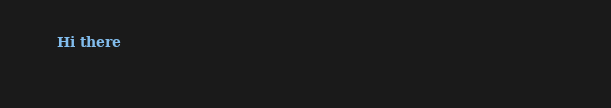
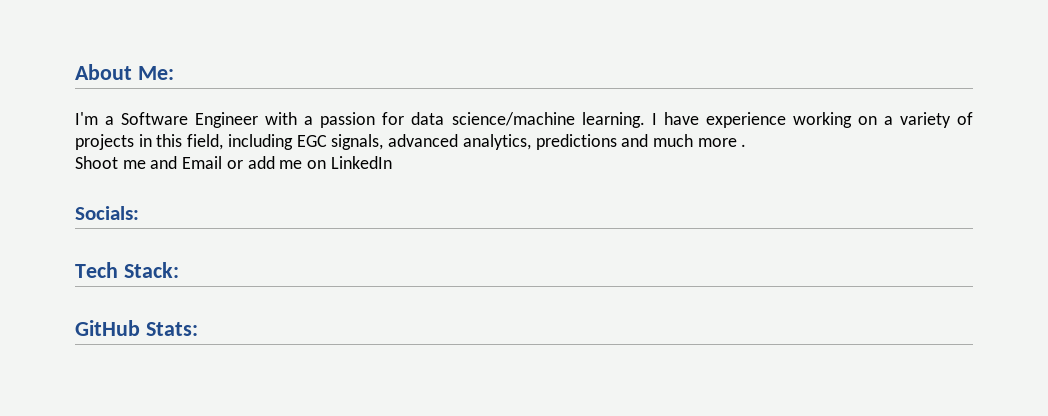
- Hi there
+ About Me:
+ I'm a Software Engineer with a passion for data science/machine learning. I have experience working on a variety of projects in this field, including EGC signals, advanced analytics, predictions and much more .
+ Shoot me and Email or add me on LinkedIn
+ Socials:
+ Tech Stack:
+ GitHub Stats:

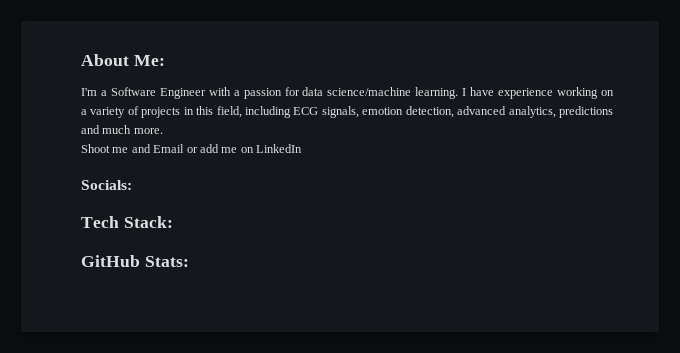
- I have experience working on a variety of projects in this field, including EGC signals, advanced analytics, predictions and much more .
+ I have experience working on a variety of projects in this field, including ECG signals, emotion detection, advanced analytics, predictions and much more.

